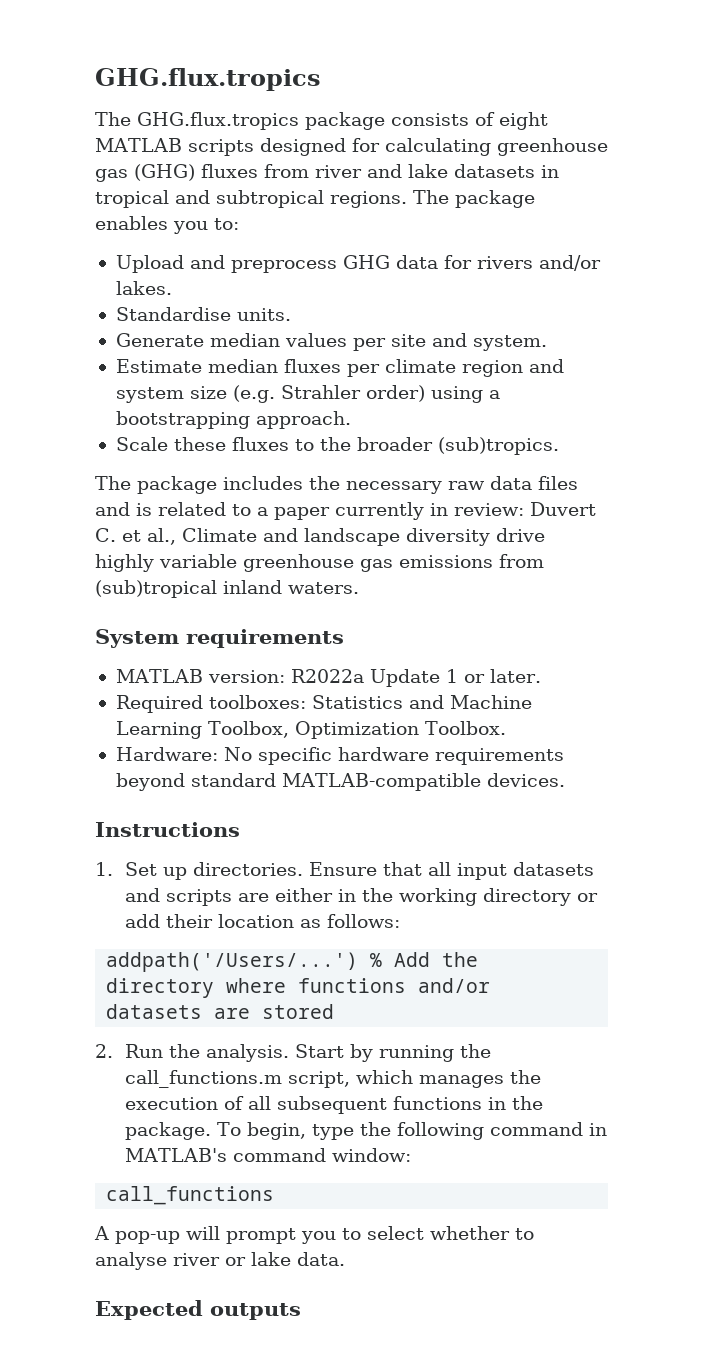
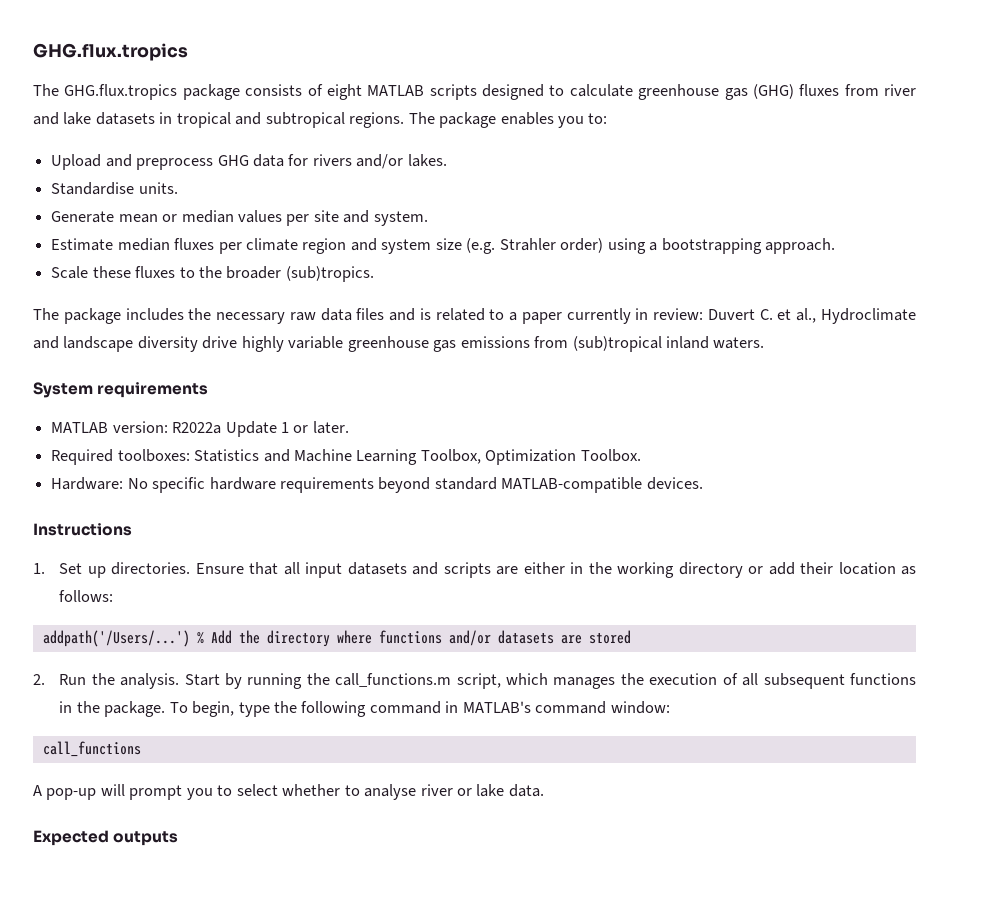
- The GHG.flux.tropics package consists of eight MATLAB scripts designed for calculating greenhouse gas (GHG) fluxes from river and lake datasets in tropical and subtropical regions.
+ The GHG.flux.tropics package consists of eight MATLAB scripts designed to calculate greenhouse gas (GHG) fluxes from river and lake datasets in tropical and subtropical regions.
- Generate median values per site and system.
+ Generate mean or median values per site and system.
- The package includes the necessary raw data files and is related to a paper currently in review: Duvert C. et al., Climate and landscape diversity drive highly variable greenhouse gas emissions from (sub)tropical inland waters.
+ The package includes the necessary raw data files and is related to a paper currently in review: Duvert C. et al., Hydroclimate and landscape diversity drive highly variable greenhouse gas emissions from (sub)tropical inland waters.

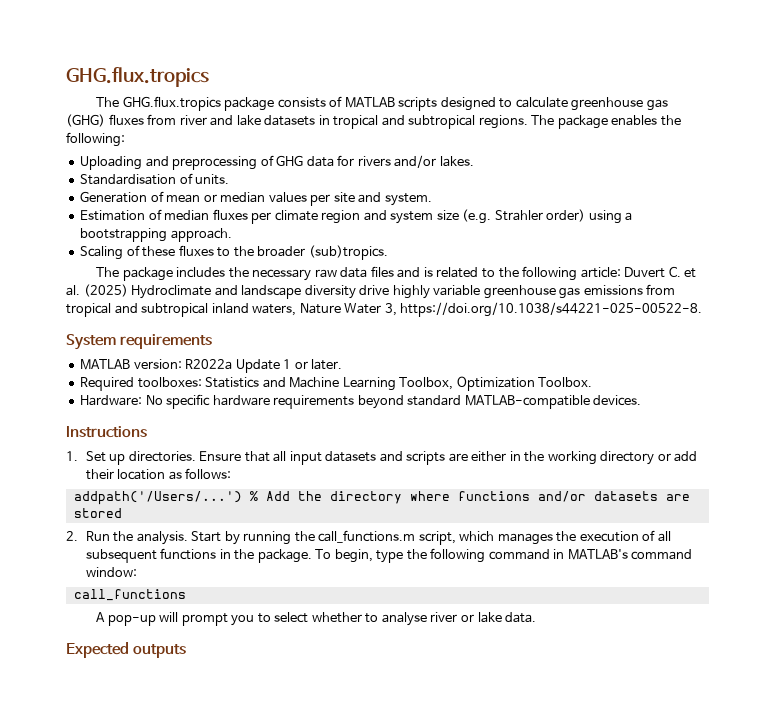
- The GHG.flux.tropics package consists of eight MATLAB scripts designed to calculate greenhouse gas (GHG) fluxes from river and lake datasets in tropical and subtropical regions.
+ The GHG.flux.tropics package consists of MATLAB scripts designed to calculate greenhouse gas (GHG) fluxes from river and lake datasets in tropical and subtropical regions.
- The package enables you to:
- Upload and preprocess GHG data for rivers and/or lakes.
+ The package enables the following:
+ Uploading and preprocessing of GHG data for rivers and/or lakes.
- Standardise units.
+ Standardisation of units.
- Generate mean or median values per site and system.
+ Generation of mean or median values per site and system.
- Estimate median fluxes per climate region and system size (e.g. Strahler order) using a bootstrapping approach.
+ Estimation of median fluxes per climate region and system size (e.g. Strahler order) using a bootstrapping approach.
- Scale these fluxes to the broader (sub)tropics.
+ Scaling of these fluxes to the broader (sub)tropics.
- The package includes the necessary raw data files and is related to a paper currently in review: Duvert C. et al., Hydroclimate and landscape diversity drive highly variable greenhouse gas emissions from (sub)tropical inland waters.
+ The package includes the necessary raw data files and is related to the following article: Duvert C. et al. (2025) Hydroclimate and landscape diversity drive highly variable greenhouse gas emissions from tropical and subtropical inland waters, Nature Water 3, https://doi.org/10.1038/s44221-025-00522-8.

